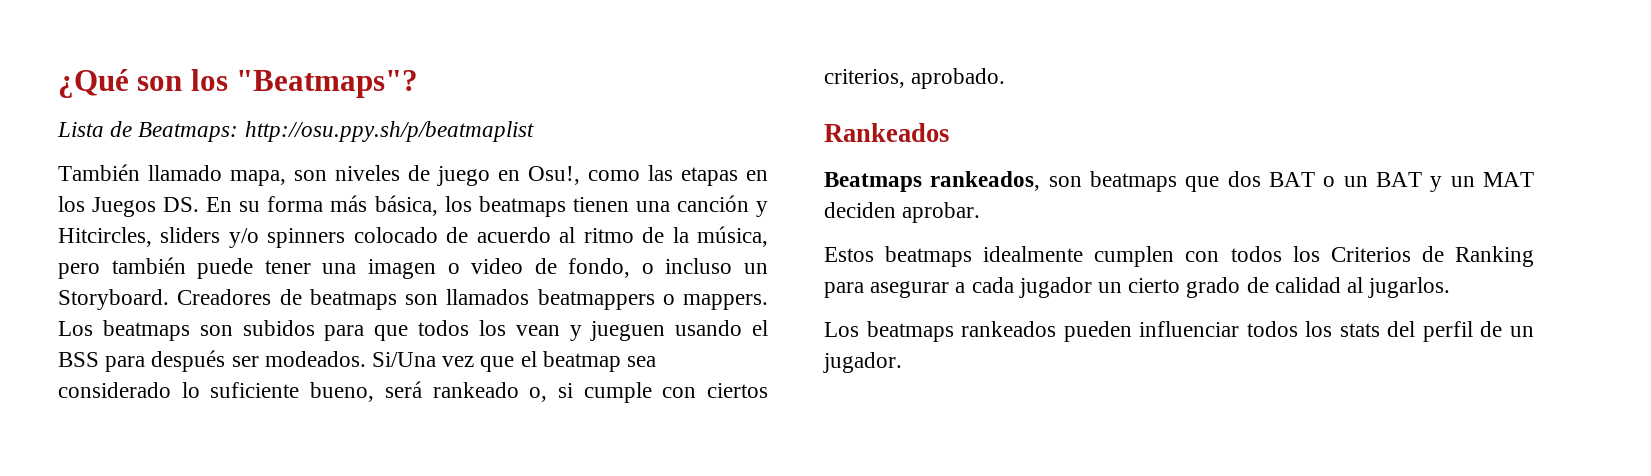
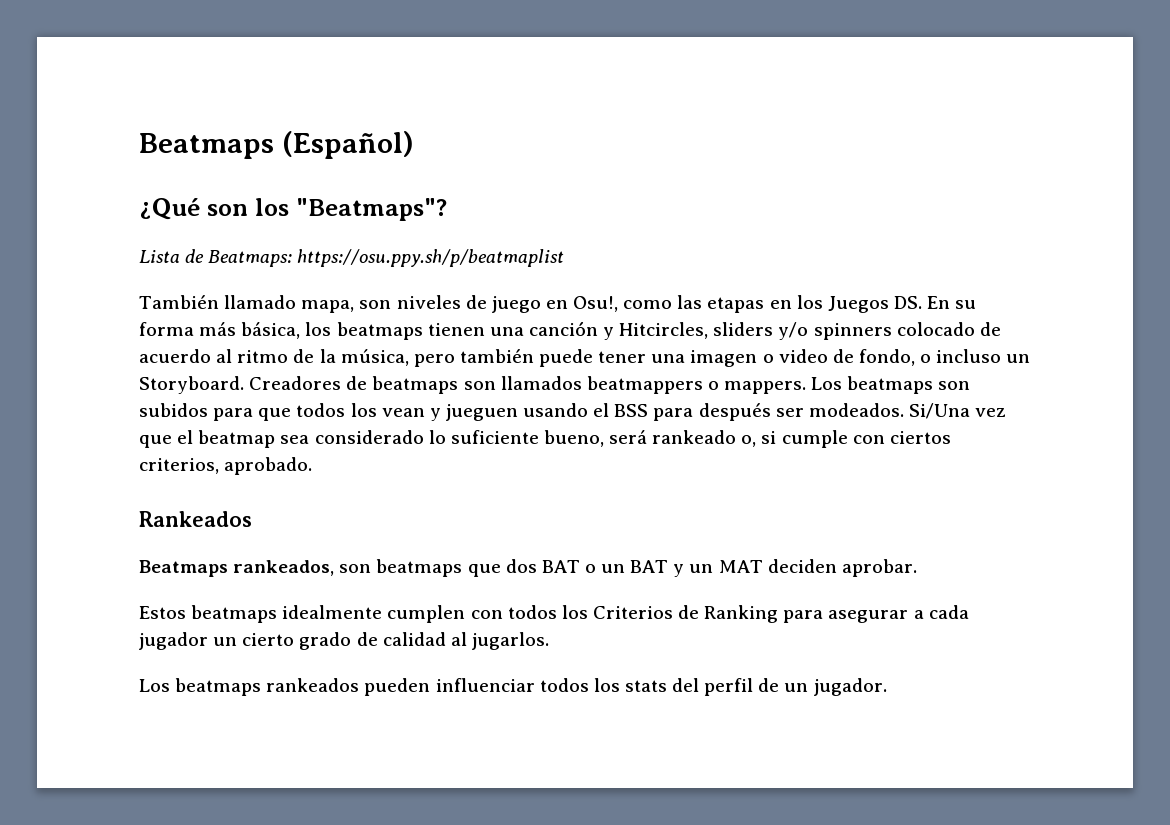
+ Beatmaps (Español)
- Lista de Beatmaps: http://osu.ppy.sh/p/beatmaplist
+ Lista de Beatmaps: https://osu.ppy.sh/p/beatmaplist

